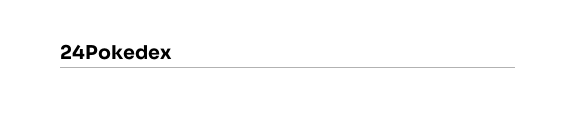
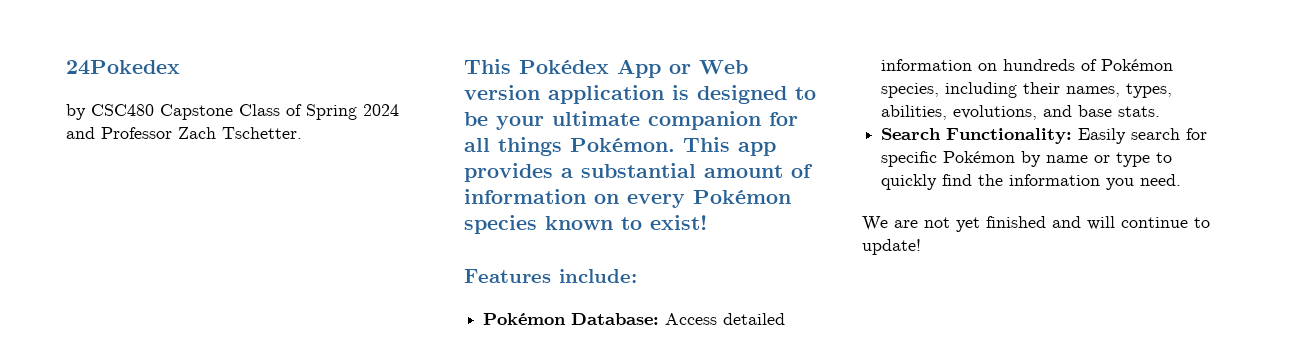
+ by CSC480 Capstone Class of Spring 2024 and Professor Zach Tschetter.
+ This Pokédex App or Web version application is designed to be your ultimate companion for all things Pokémon. This app provides a substantial amount of information on every Pokémon species known to exist!
+ Features include:
+ Pokémon Database: Access detailed information on hundreds of Pokémon species, including their names, types, abilities, evolutions, and base stats.
+ Search Functionality: Easily search for specific Pokémon by name or type to quickly find the information you need.
+ We are not yet finished and will continue to update!

